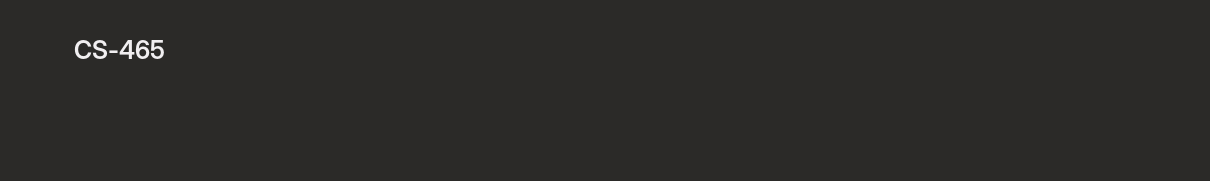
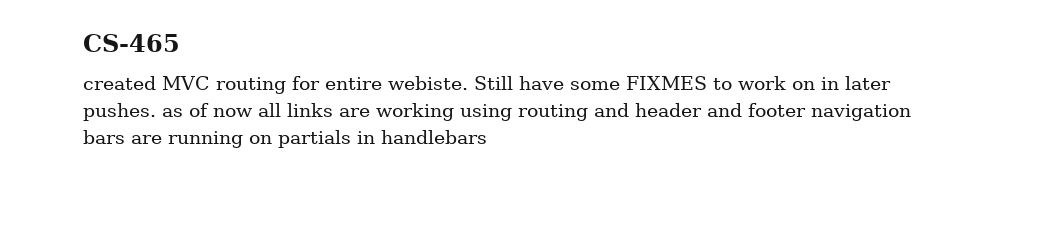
+ created MVC routing for entire webiste. Still have some FIXMES to work on in later pushes. as of now all links are working using routing and header and footer navigation bars are running on partials in handlebars

